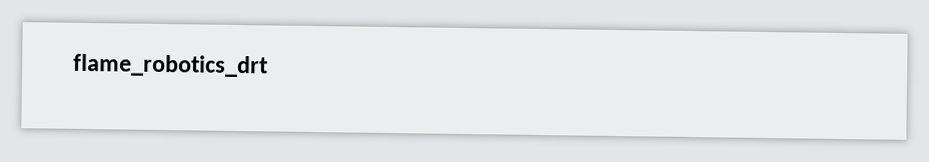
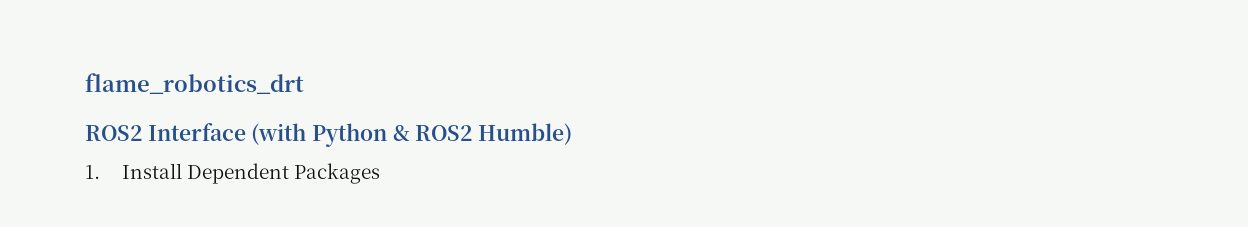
+ ROS2 Interface (with Python & ROS2 Humble)
+ 1. Install Dependent Packages

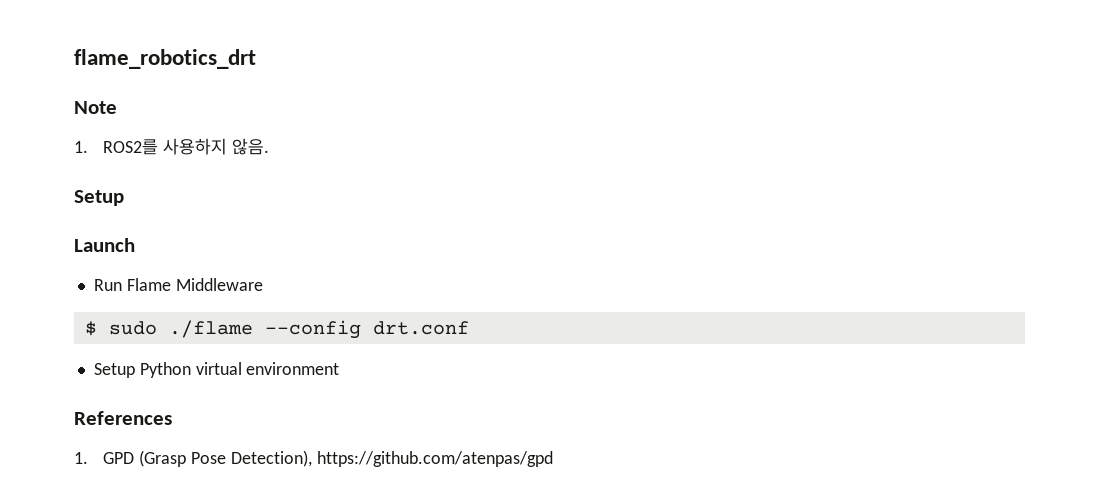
- ROS2 Interface (with Python & ROS2 Humble)
- 1. Install Dependent Packages
+ Note
+ 1. ROS2를 사용하지 않음.
+ Setup
+ Launch
+ Run Flame Middleware
+ $ sudo ./flame --config drt.conf
+ Setup Python virtual environment
+ References
+ 1. GPD (Grasp Pose Detection), https://github.com/atenpas/gpd

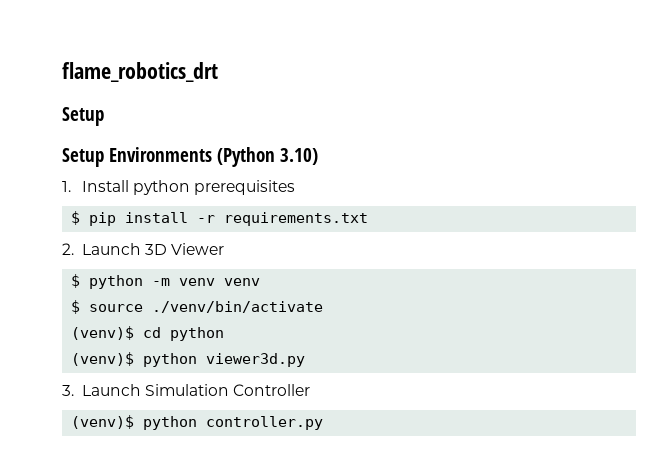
  flame_robotics_drt
- Note
- 1. ROS2를 사용하지 않음.
  Setup
- Launch
- Run Flame Middleware
- $ sudo ./flame --config drt.conf
- Setup Python virtual environment
- References
- 1. GPD (Grasp Pose Detection), https://github.com/atenpas/gpd
+ Setup Environments (Python 3.10)
+ 1. Install python prerequisites
+ $ pip install -r requirements.txt
+ 2. Launch 3D Viewer
+ $ python -m venv venv
+ $ source ./venv/bin/activate
+ (venv)$ cd python
+ (venv)$ python viewer3d.py
+ 3. Launch Simulation Controller
+ (venv)$ python controller.py

